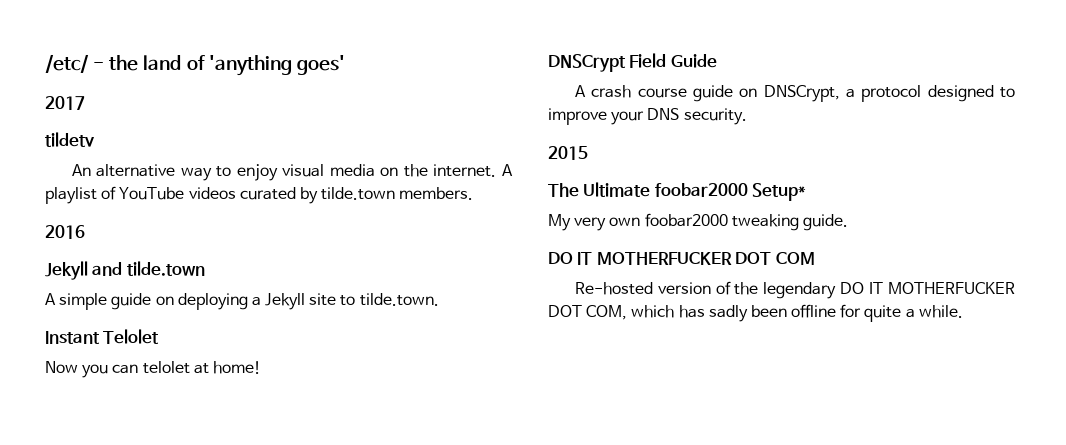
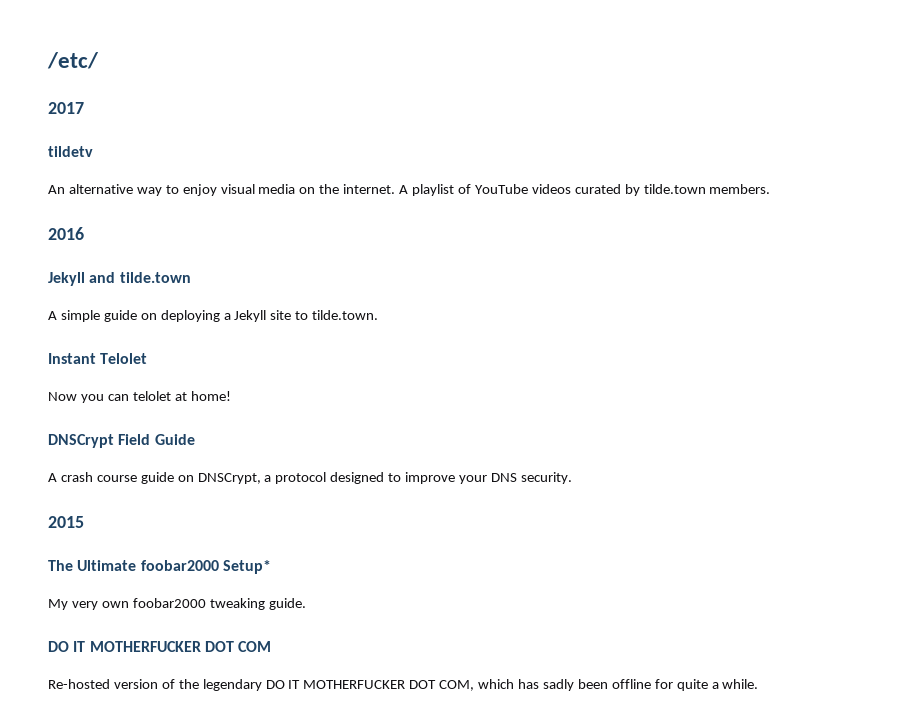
- /etc/ - the land of 'anything goes'
+ /etc/

